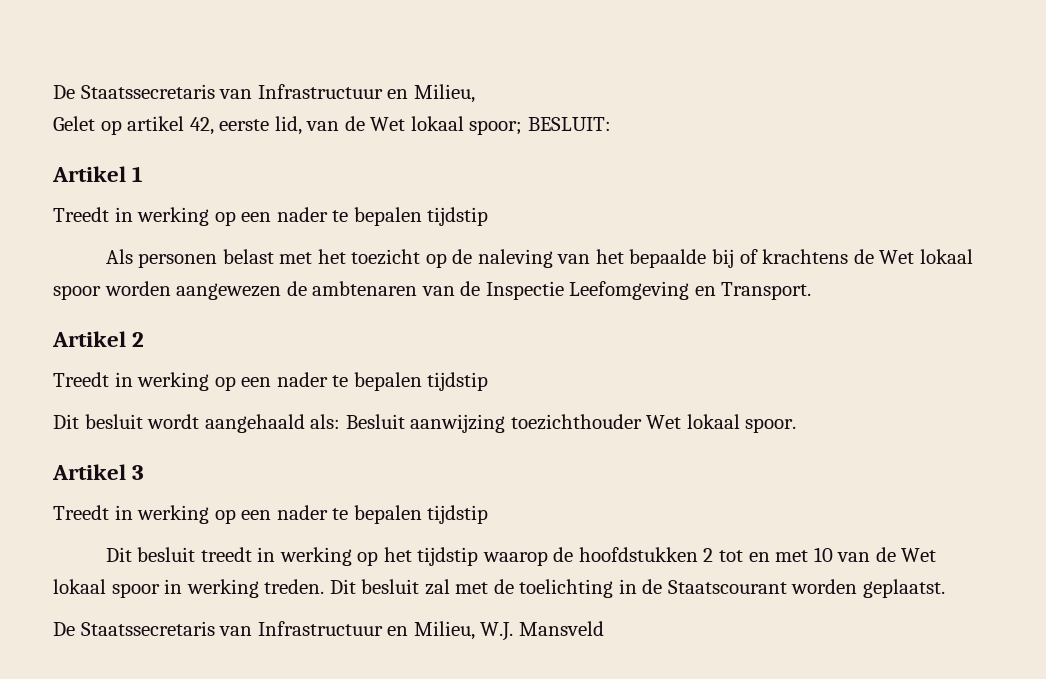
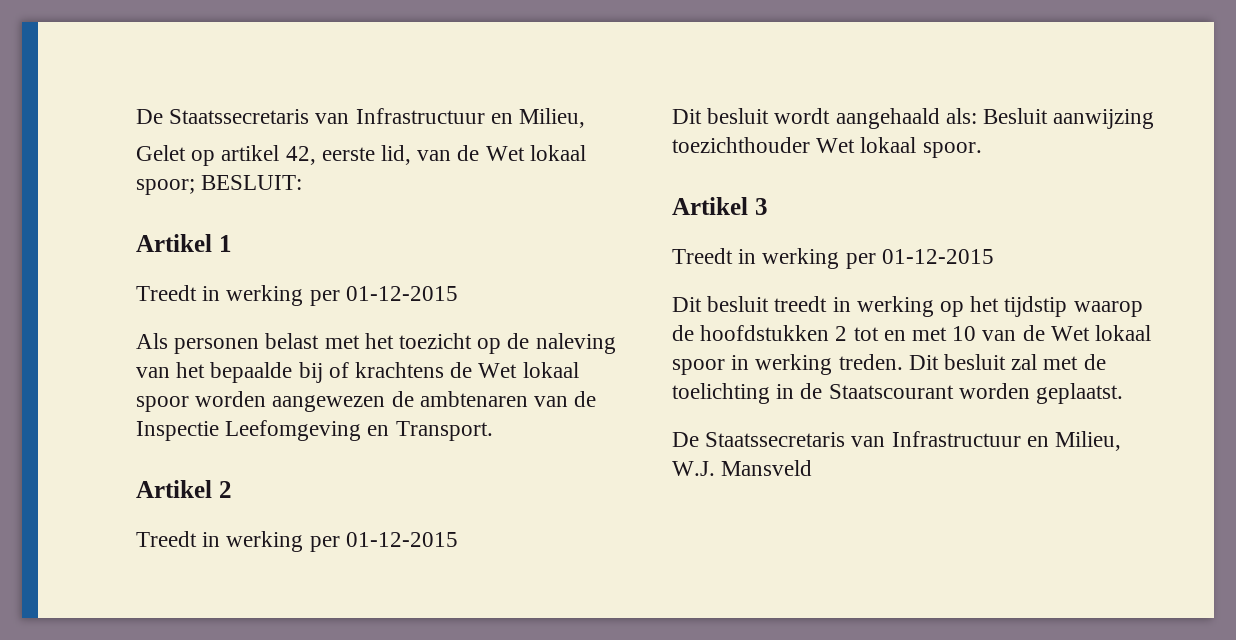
  Artikel 1
- Treedt in werking op een nader te bepalen tijdstip
+ Treedt in werking per 01-12-2015
  Artikel 2
- Treedt in werking op een nader te bepalen tijdstip
+ Treedt in werking per 01-12-2015
  Artikel 3
- Treedt in werking op een nader te bepalen tijdstip
+ Treedt in werking per 01-12-2015

